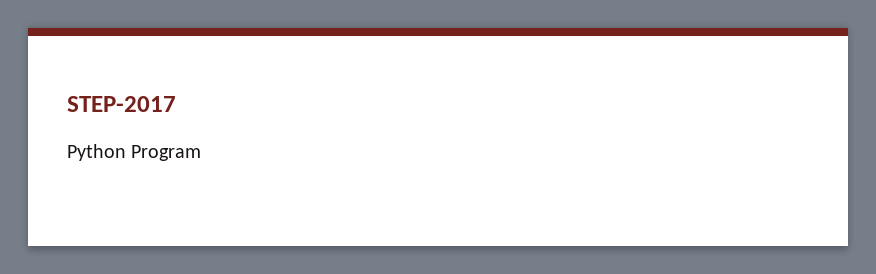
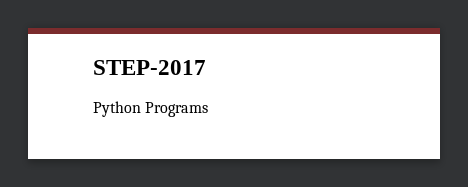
- Python Program
+ Python Programs

